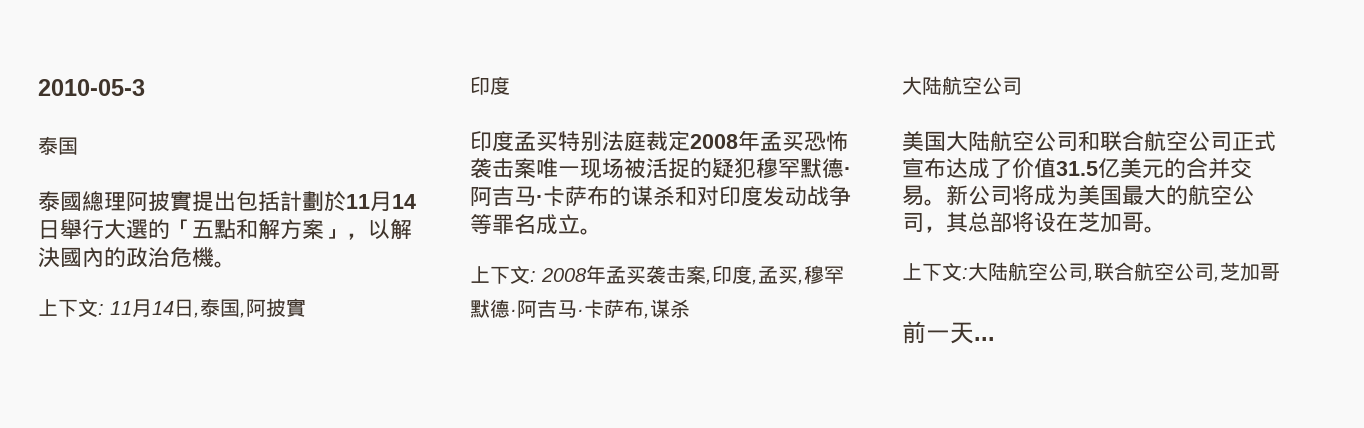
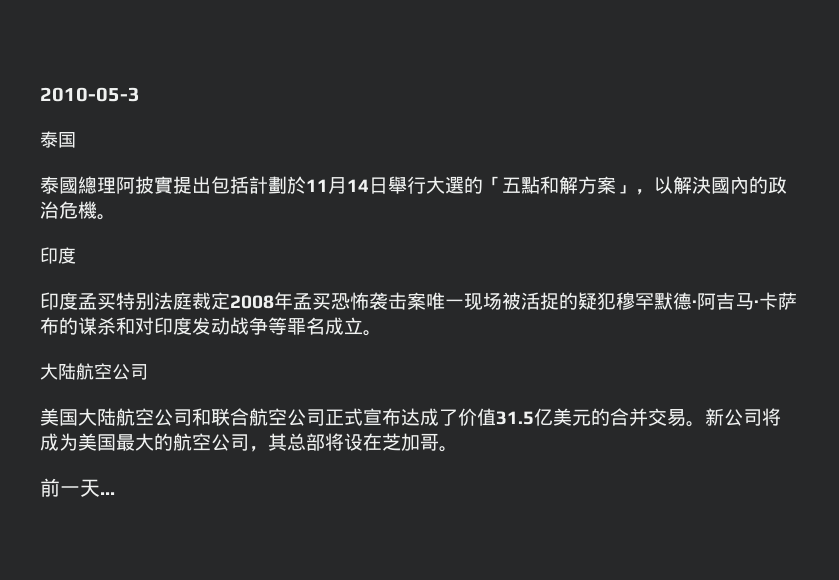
- 上下文: 11月14日,泰国,阿披實
- 上下文: 2008年孟买袭击案,印度,孟买,穆罕默德·阿吉马·卡萨布,谋杀
- 上下文:大陆航空公司,联合航空公司,芝加哥

